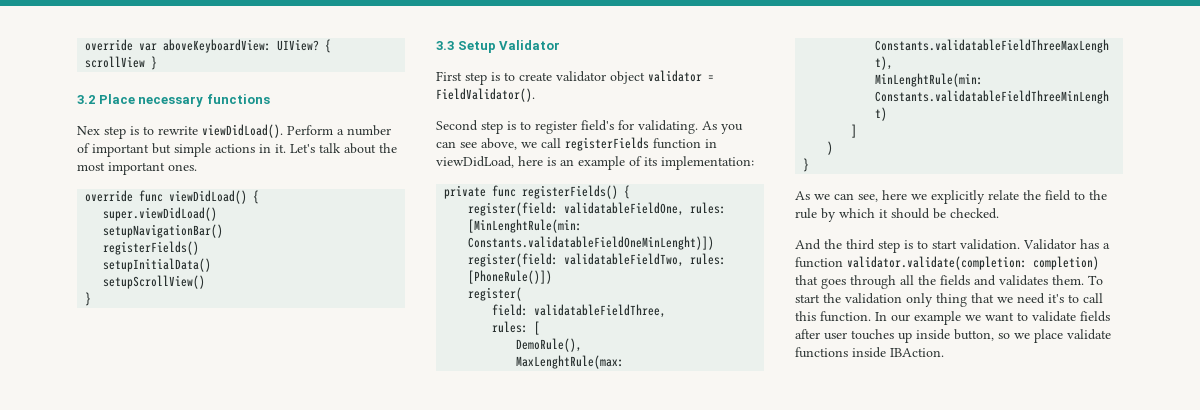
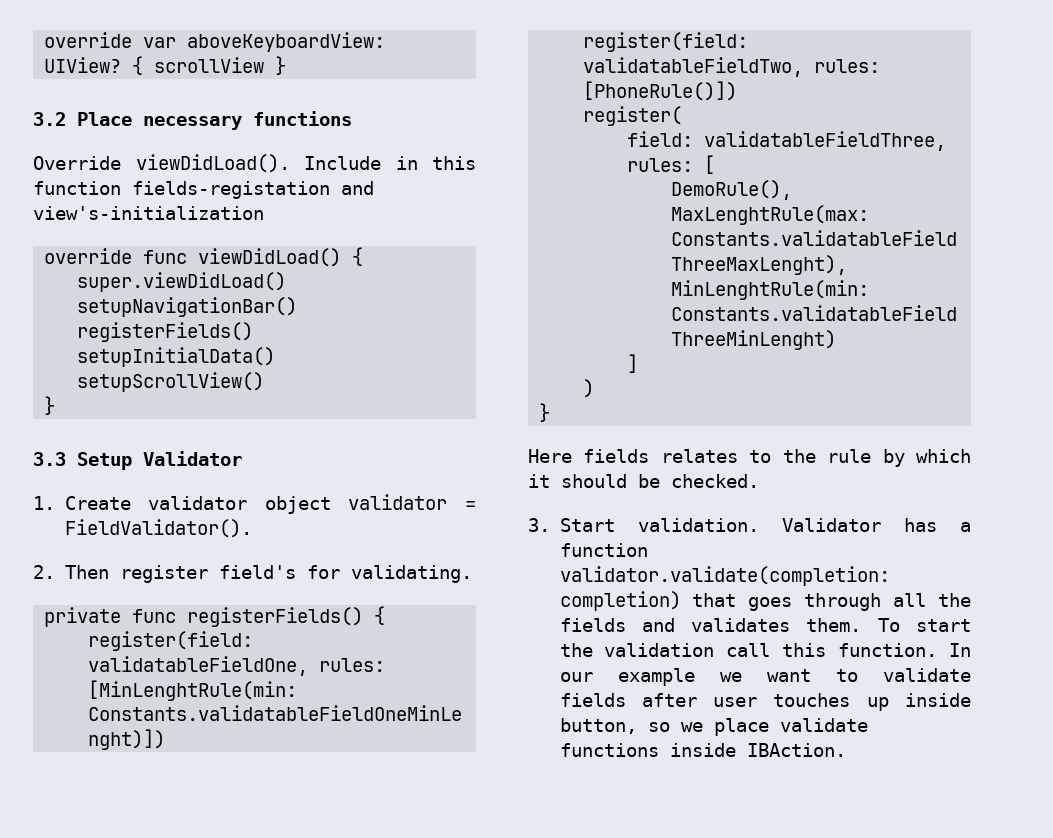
- Nex step is to rewrite viewDidLoad(). Perform a number of important but simple actions in it. Let's talk about the most important ones.
+ Override viewDidLoad(). Include in this function fields-registation and view's-initialization
- First step is to create validator object validator = FieldValidator().
+ 1. Create validator object validator = FieldValidator().
- Second step is to register field's for validating. As you can see above, we call registerFields function in viewDidLoad, here is an example of its implementation:
+ 2. Then register field's for validating.
- As we can see, here we explicitly relate the field to the rule by which it should be checked.
+ Here fields relates to the rule by which it should be checked.
- And the third step is to start validation.
+ 3. Start validation.
- To start the validation only thing that we need it's to call this function.
+ To start the validation call this function.

